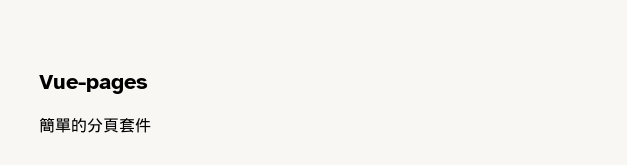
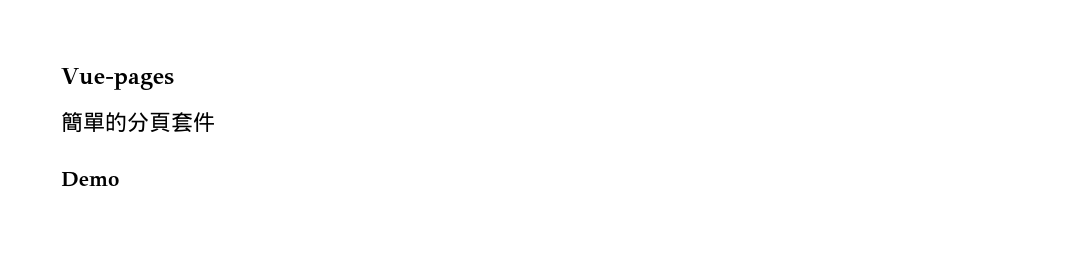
+ Demo

